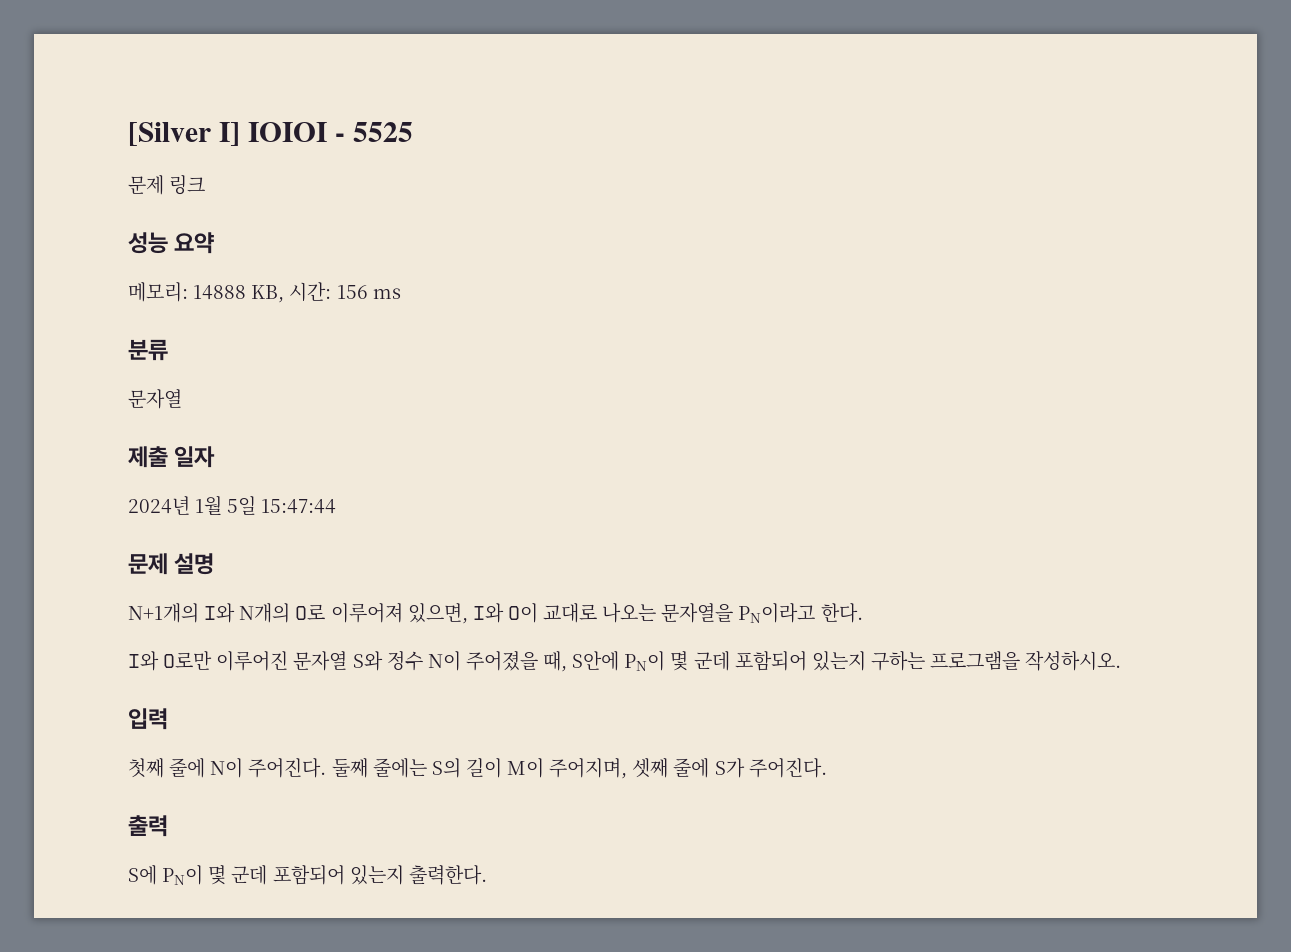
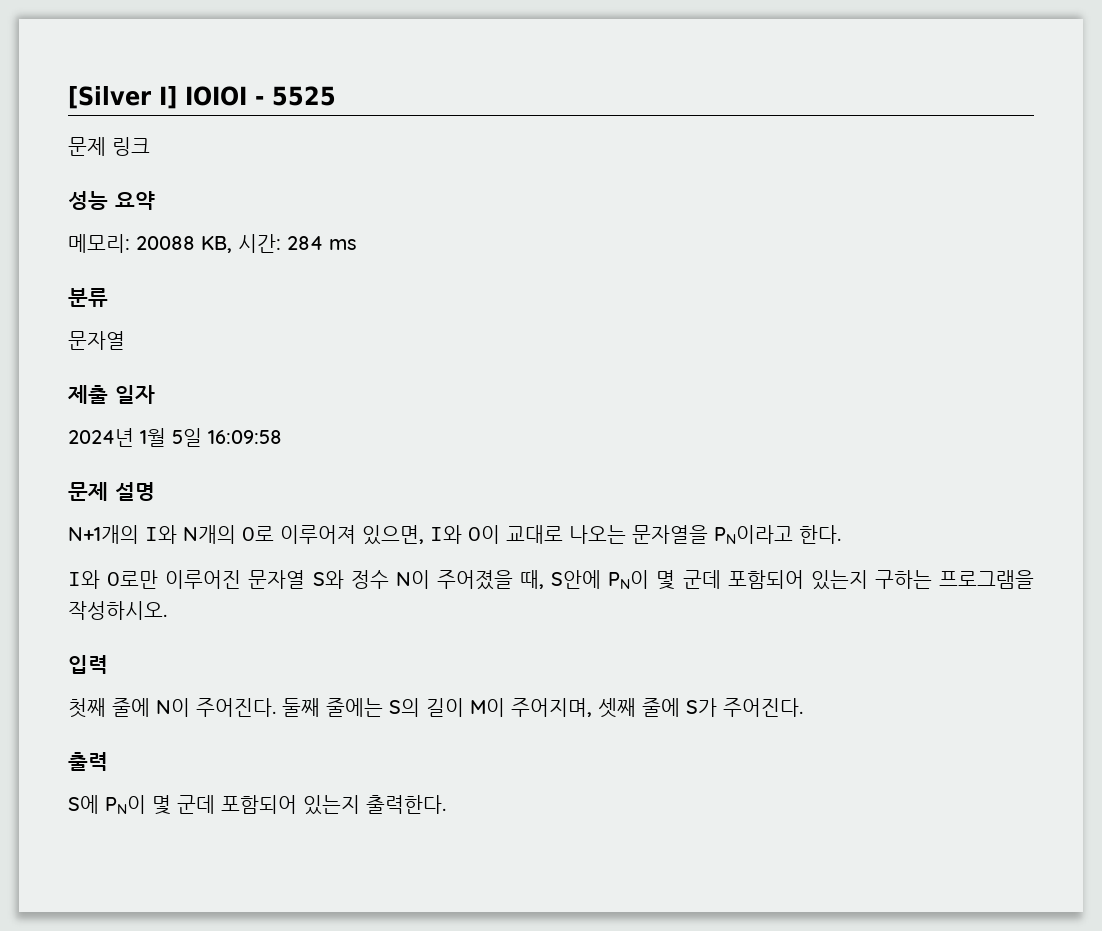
- 메모리: 14888 KB, 시간: 156 ms
+ 메모리: 20088 KB, 시간: 284 ms
- 2024년 1월 5일 15:47:44
+ 2024년 1월 5일 16:09:58

